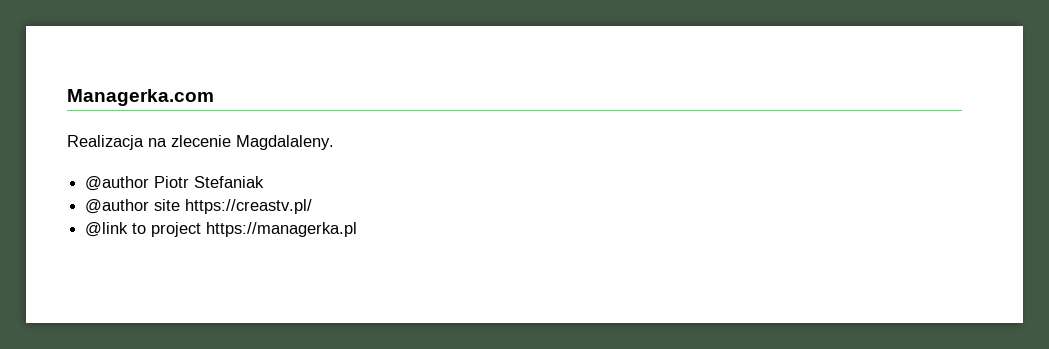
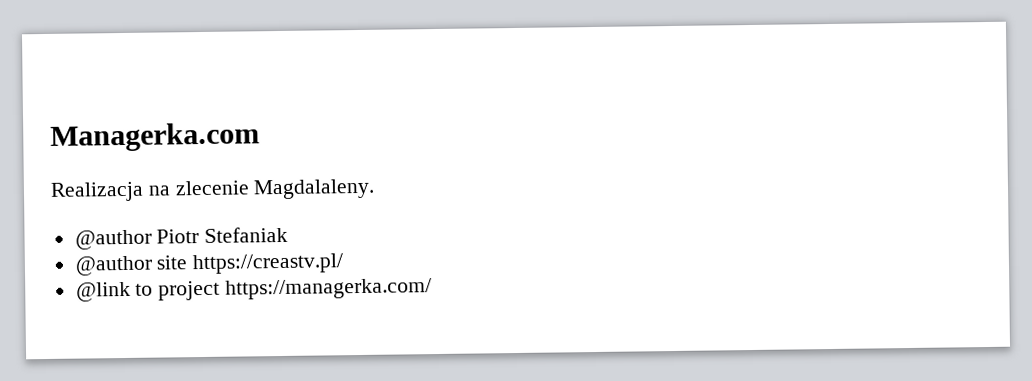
- @link to project https://managerka.pl
+ @link to project https://managerka.com/

